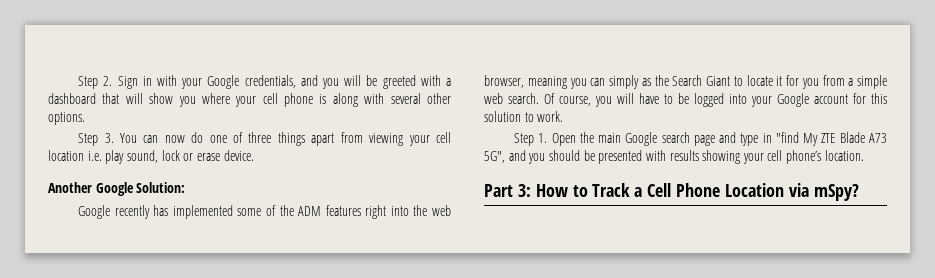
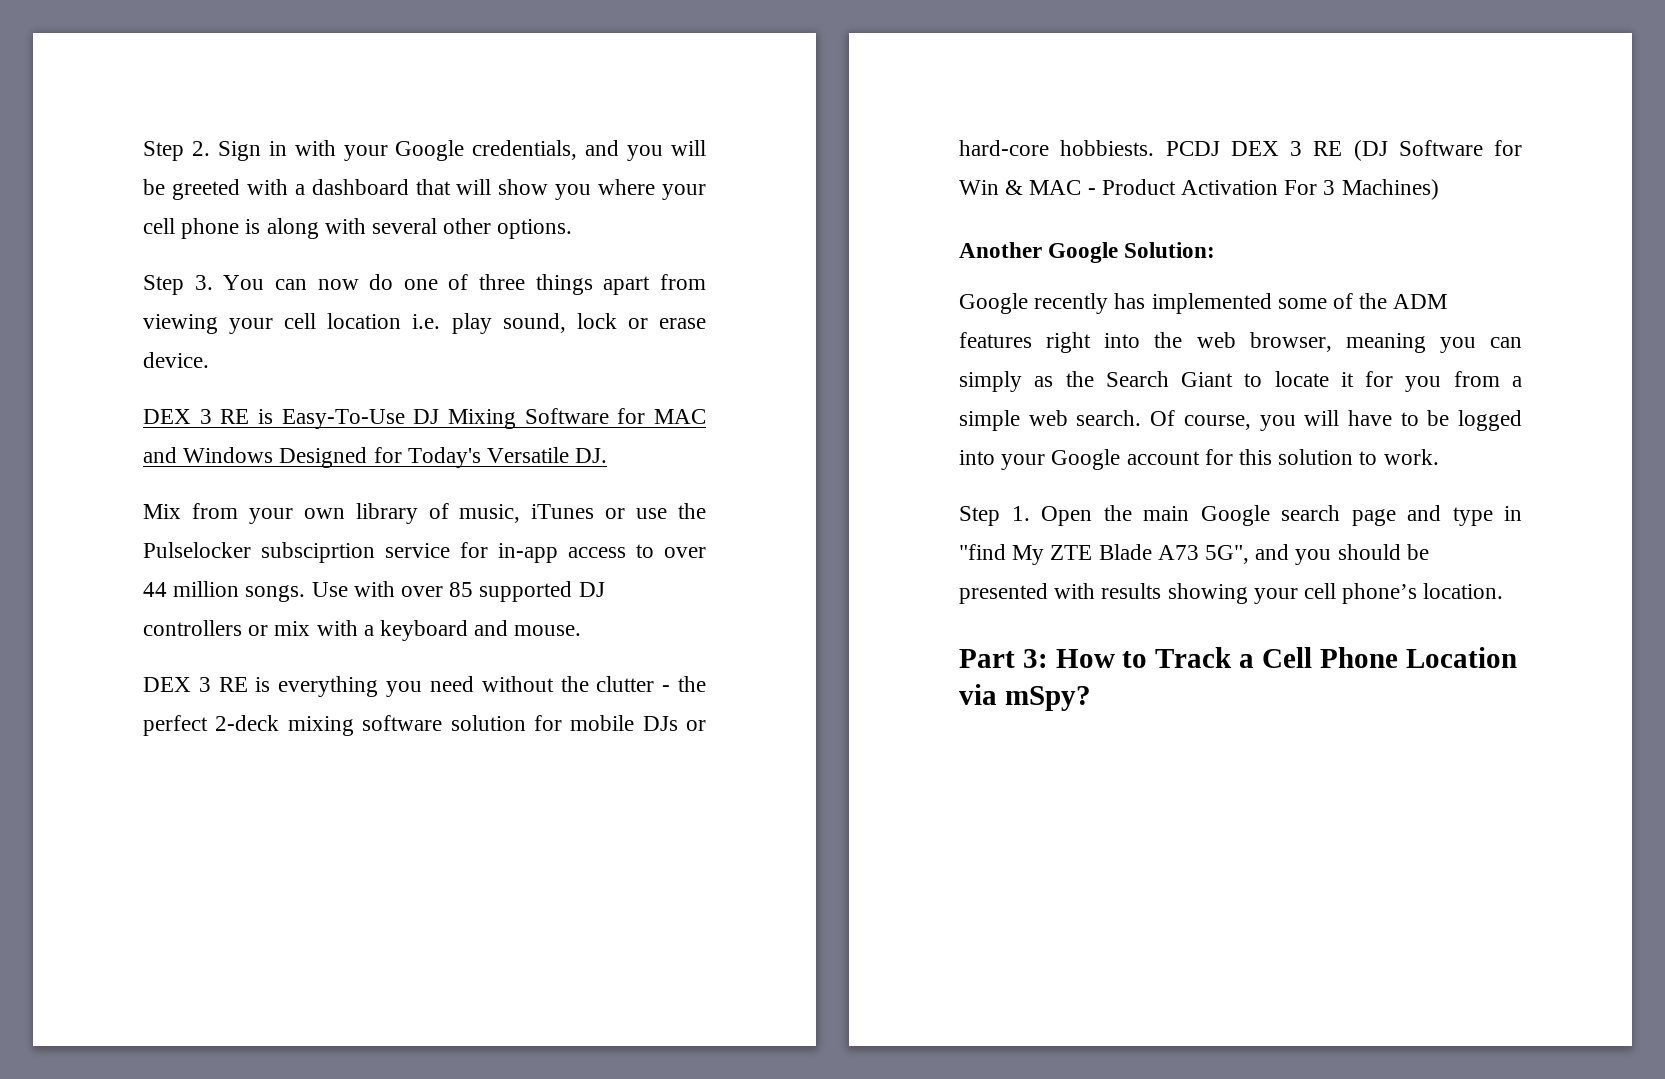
+ DEX 3 RE is Easy-To-Use DJ Mixing Software for MAC and Windows Designed for Today's Versatile DJ.
+ Mix from your own library of music, iTunes or use the Pulselocker subsciprtion service for in-app access to over 44 million songs. Use with over 85 supported DJ controllers or mix with a keyboard and mouse.
+ DEX 3 RE is everything you need without the clutter - the perfect 2-deck mixing software solution for mobile DJs or hard-core hobbiests. PCDJ DEX 3 RE (DJ Software for Win & MAC - Product Activation For 3 Machines)

